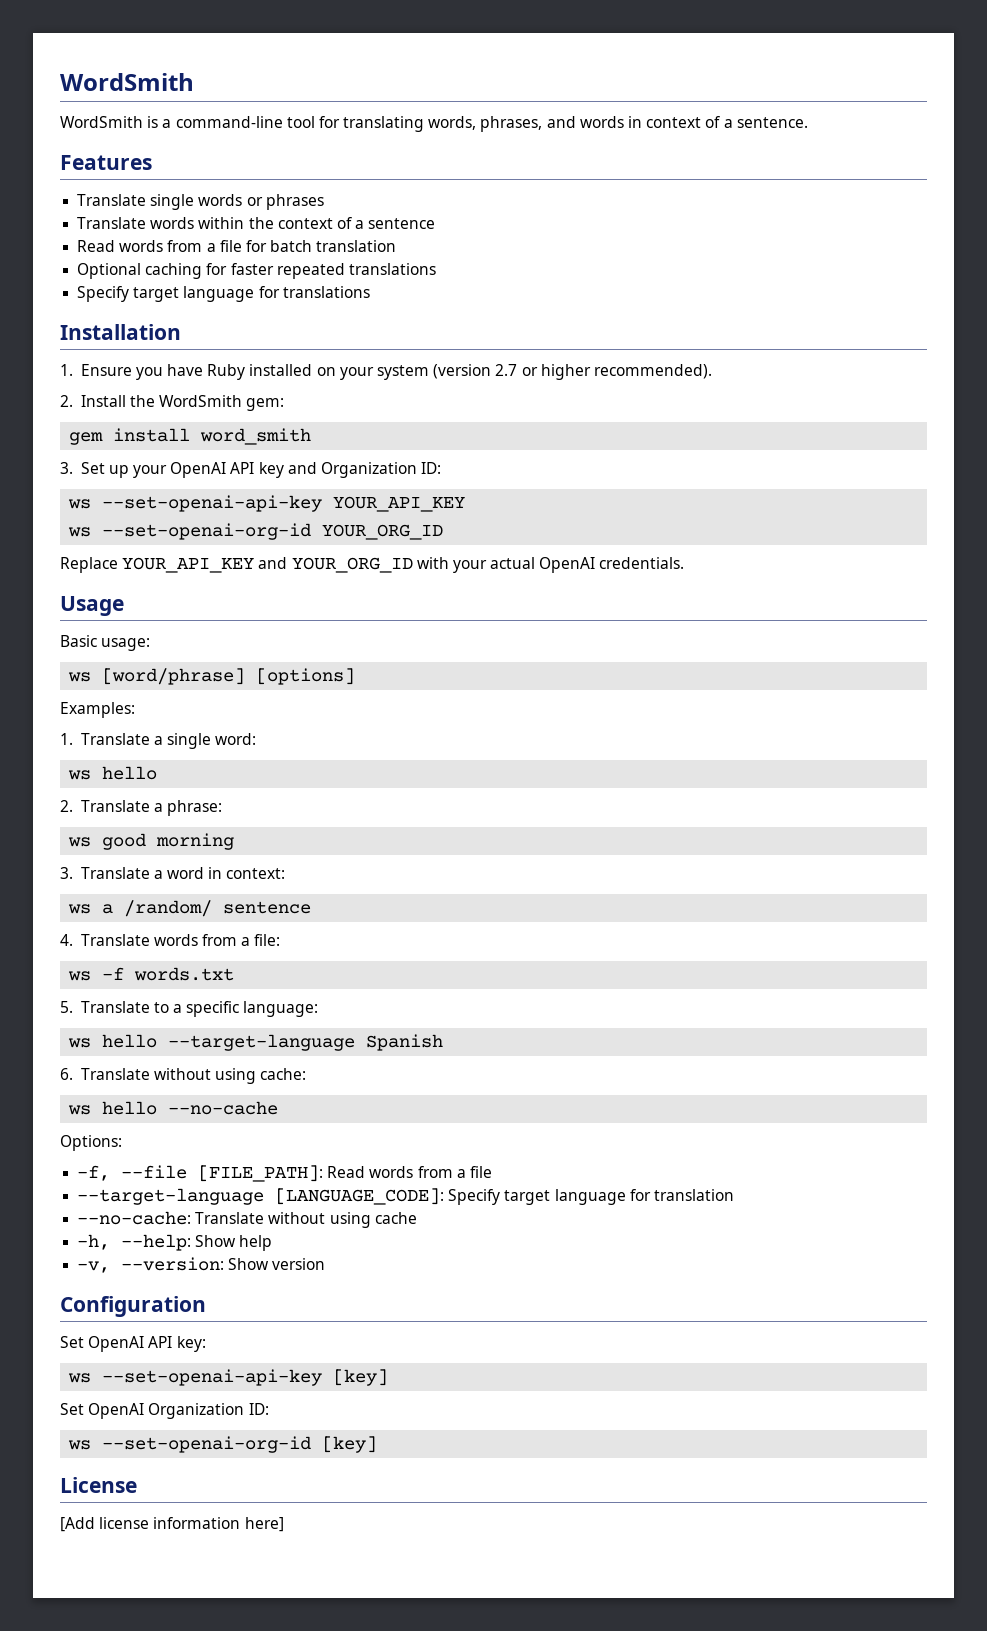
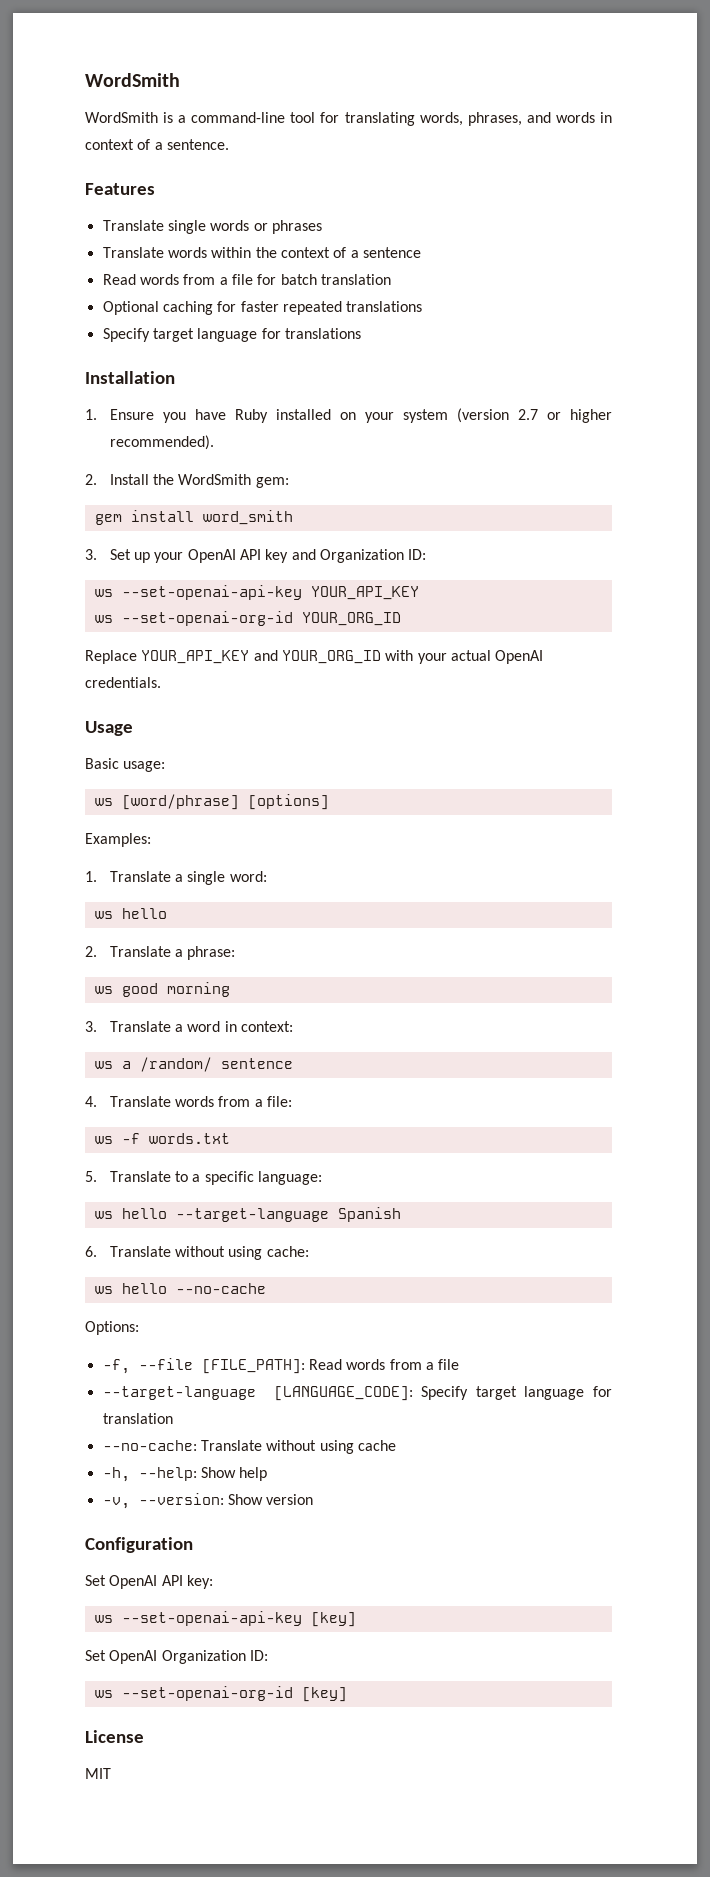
- [Add license information here]
+ MIT

